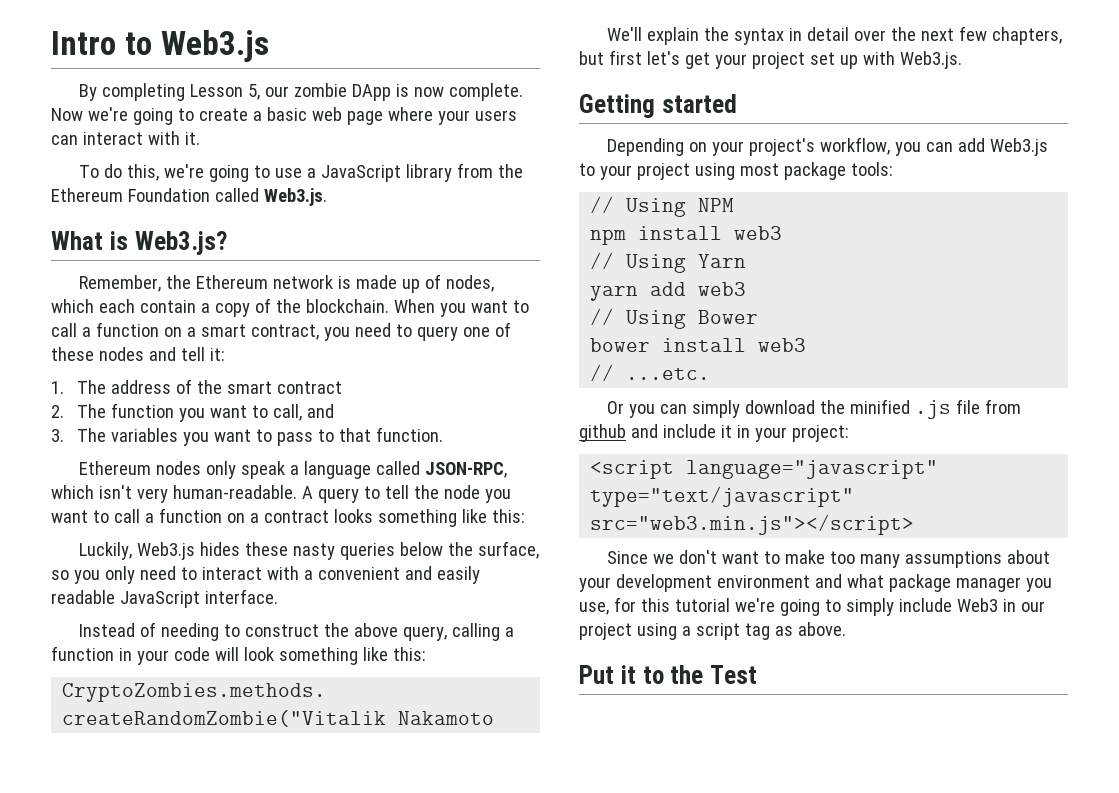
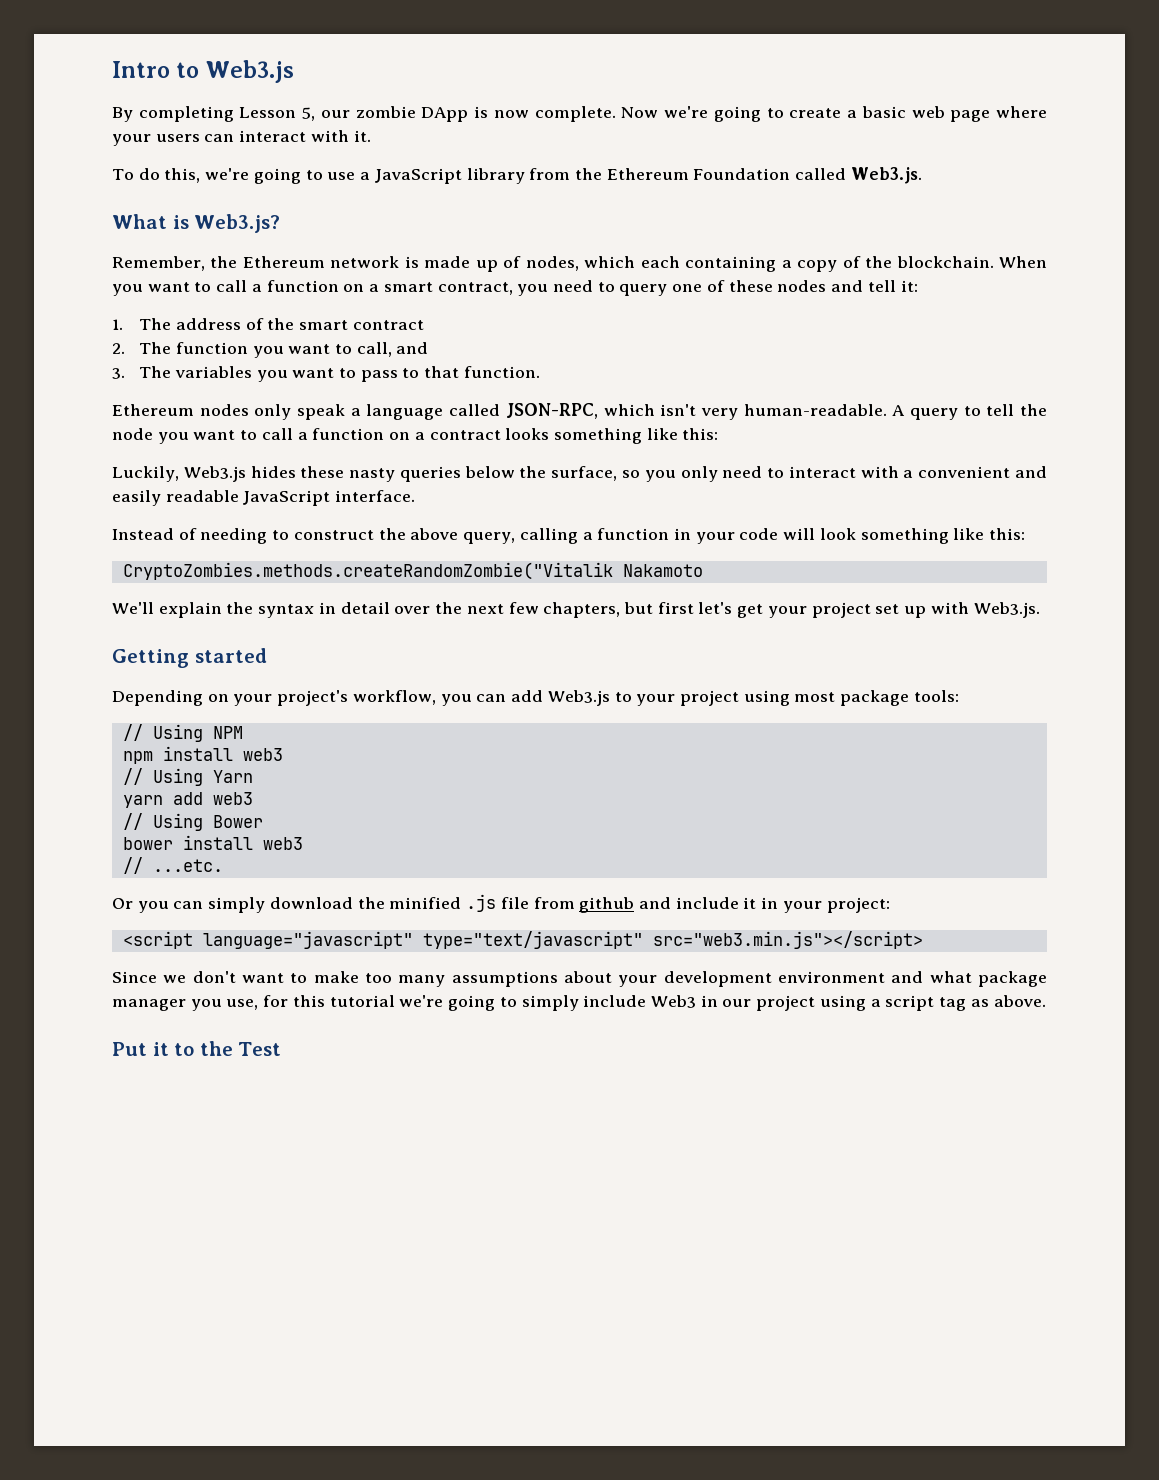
- Remember, the Ethereum network is made up of nodes, which each contain a copy of the blockchain.
+ Remember, the Ethereum network is made up of nodes, which each containing a copy of the blockchain.

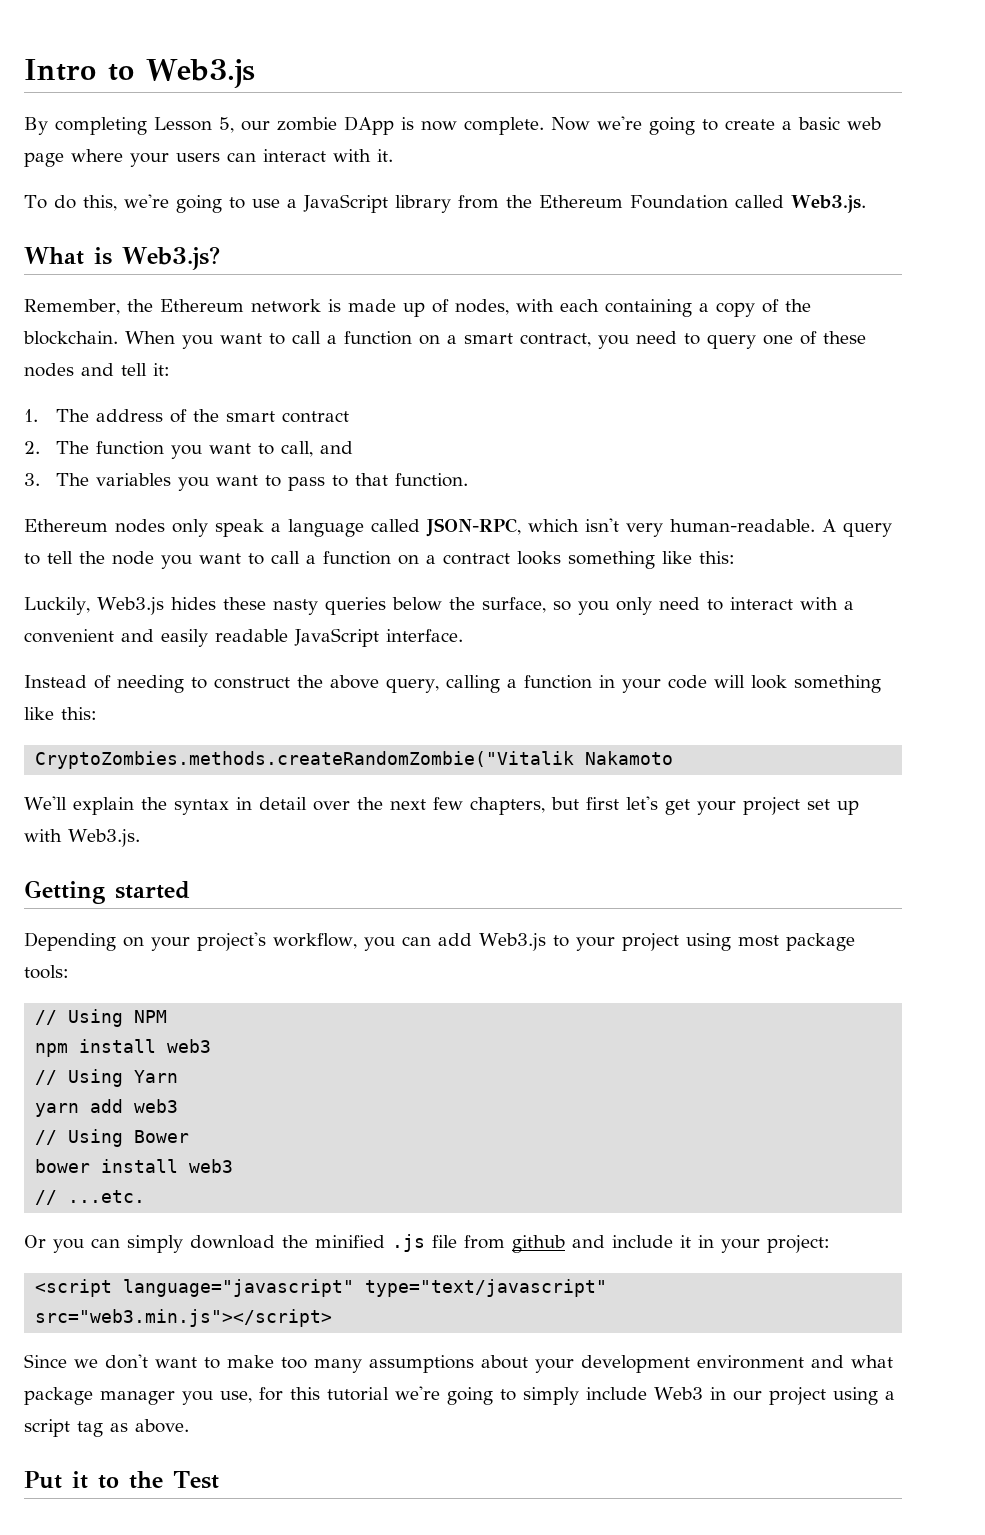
- Remember, the Ethereum network is made up of nodes, which each containing a copy of the blockchain.
+ Remember, the Ethereum network is made up of nodes, with each containing a copy of the blockchain.

